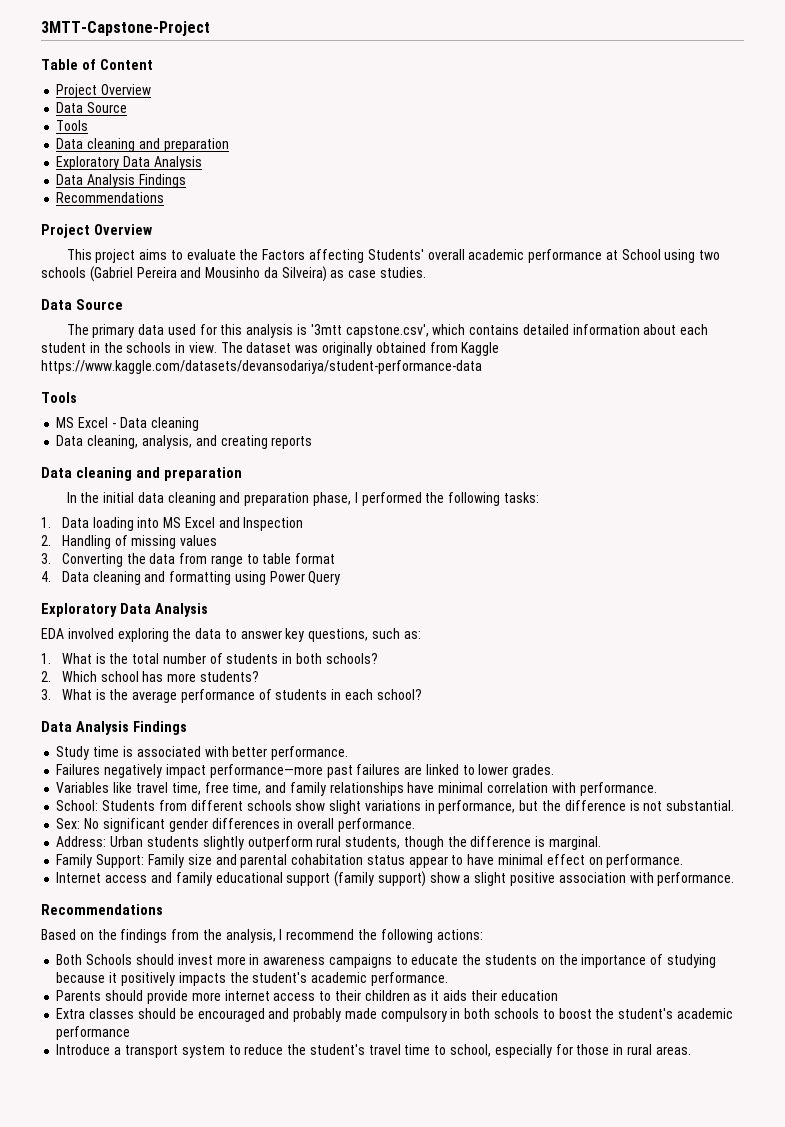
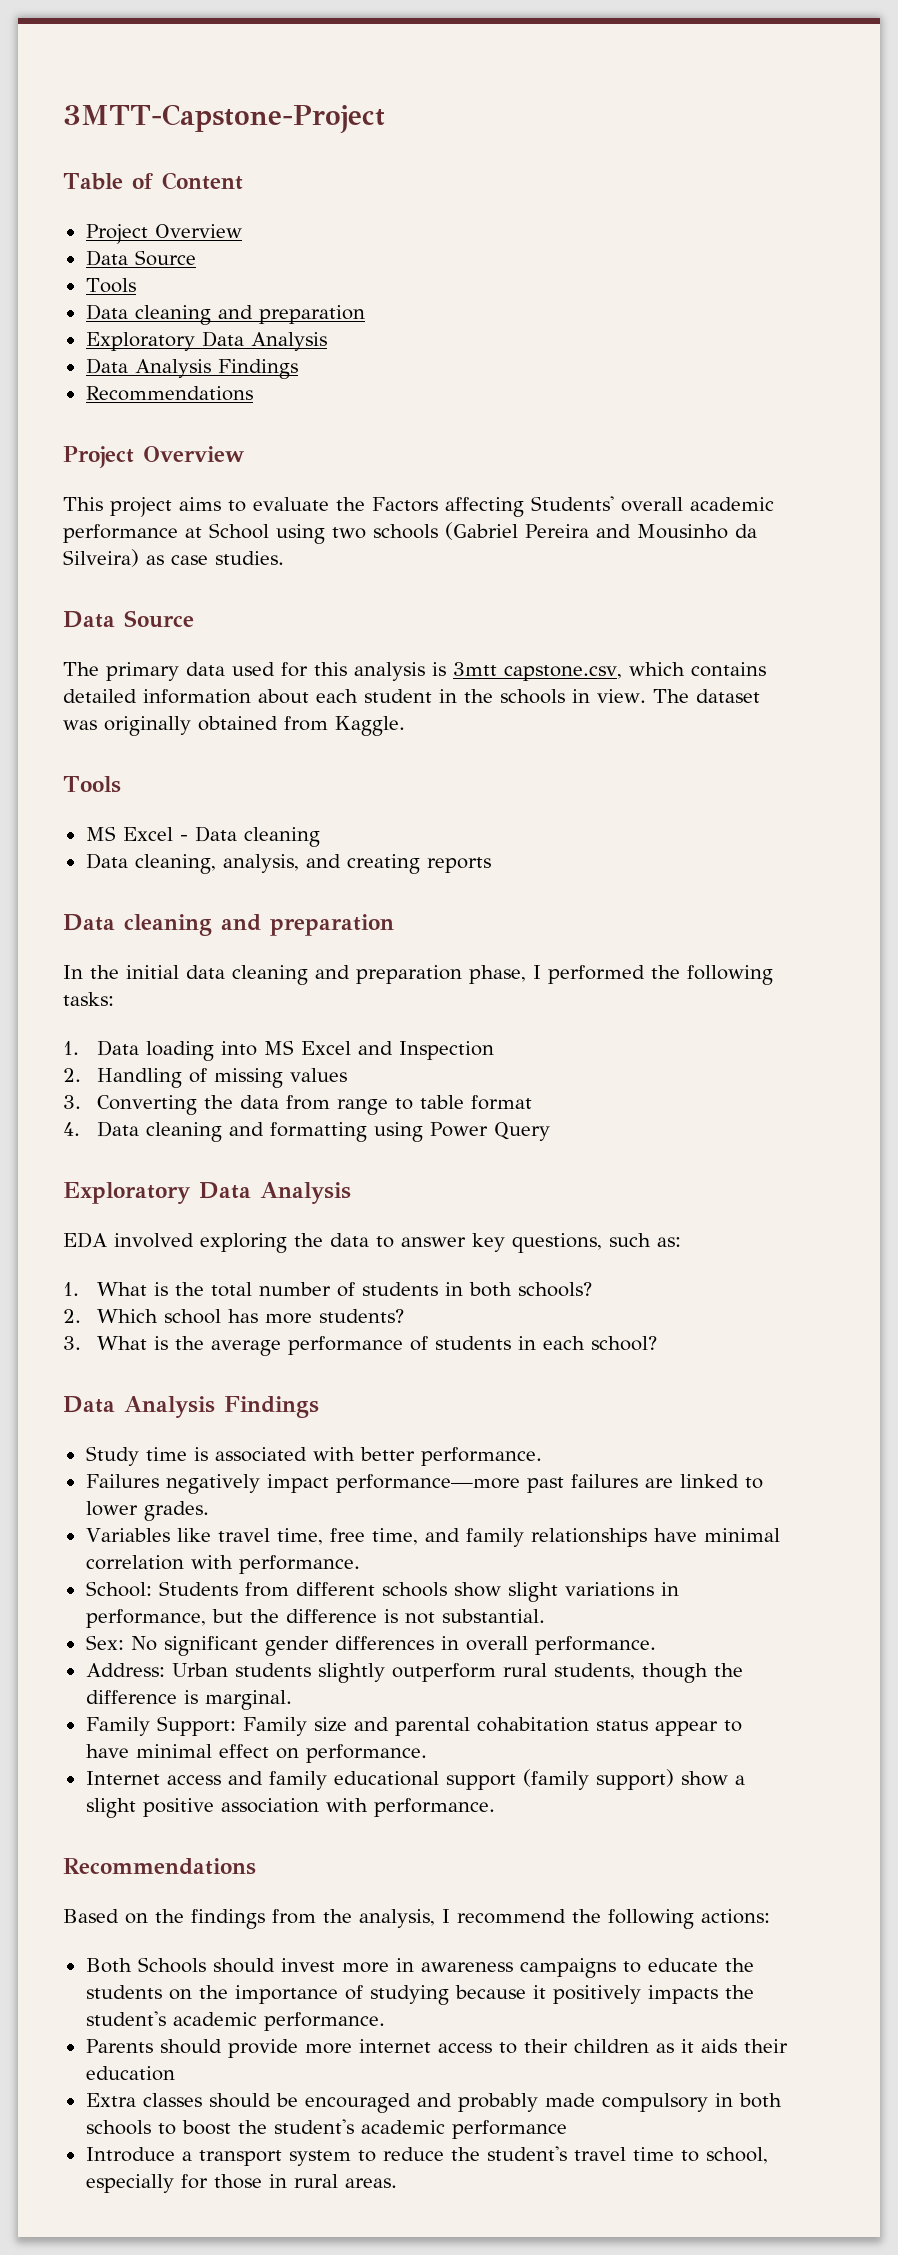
- The primary data used for this analysis is '3mtt capstone.csv', which contains detailed information about each student in the schools in view.
+ The primary data used for this analysis is 3mtt capstone.csv, which contains detailed information about each student in the schools in view.
- The dataset was originally obtained from Kaggle https://www.kaggle.com/datasets/devansodariya/student-performance-data
+ The dataset was originally obtained from Kaggle.

